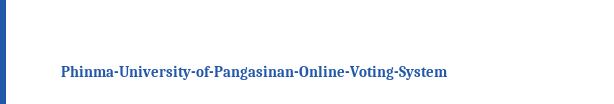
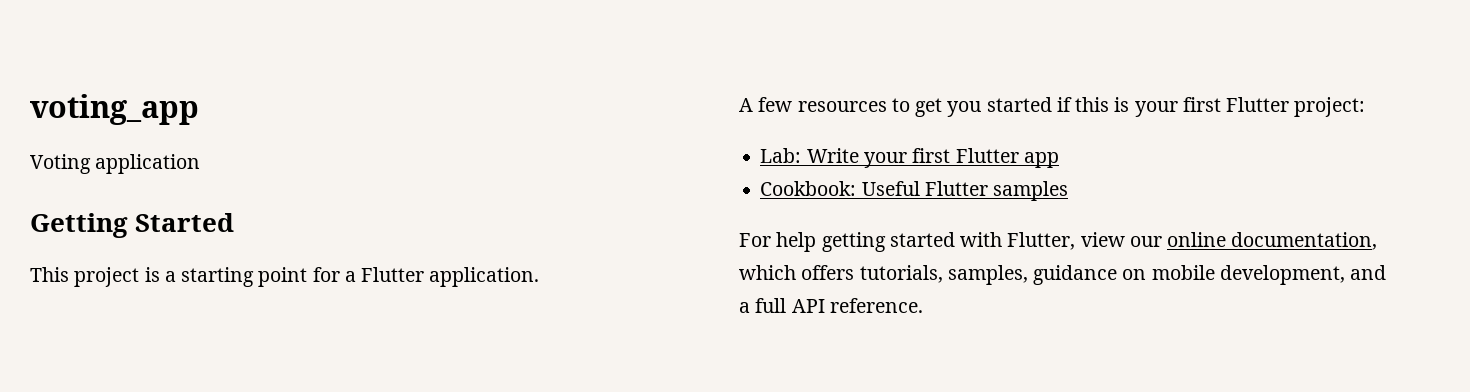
- Phinma-University-of-Pangasinan-Online-Voting-System
+ voting_app
+ Voting application
+ Getting Started
+ This project is a starting point for a Flutter application.
+ A few resources to get you started if this is your first Flutter project:
+ Lab: Write your first Flutter app
+ Cookbook: Useful Flutter samples
+ For help getting started with Flutter, view our online documentation, which offers tutorials, samples, guidance on mobile development, and a full API reference.

